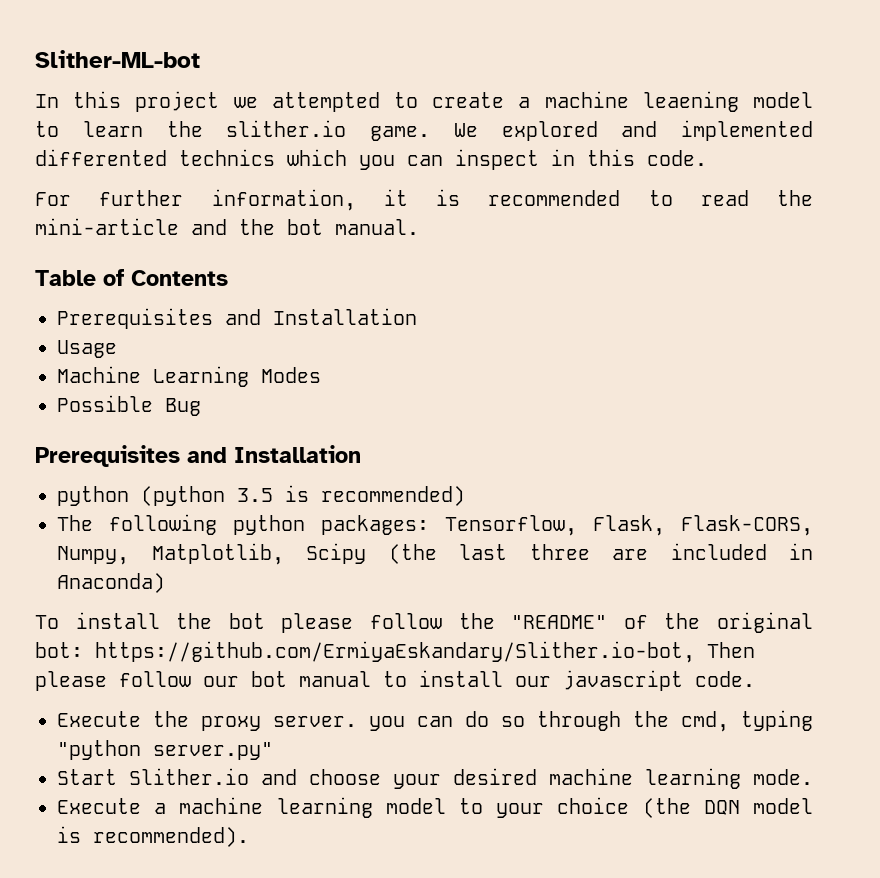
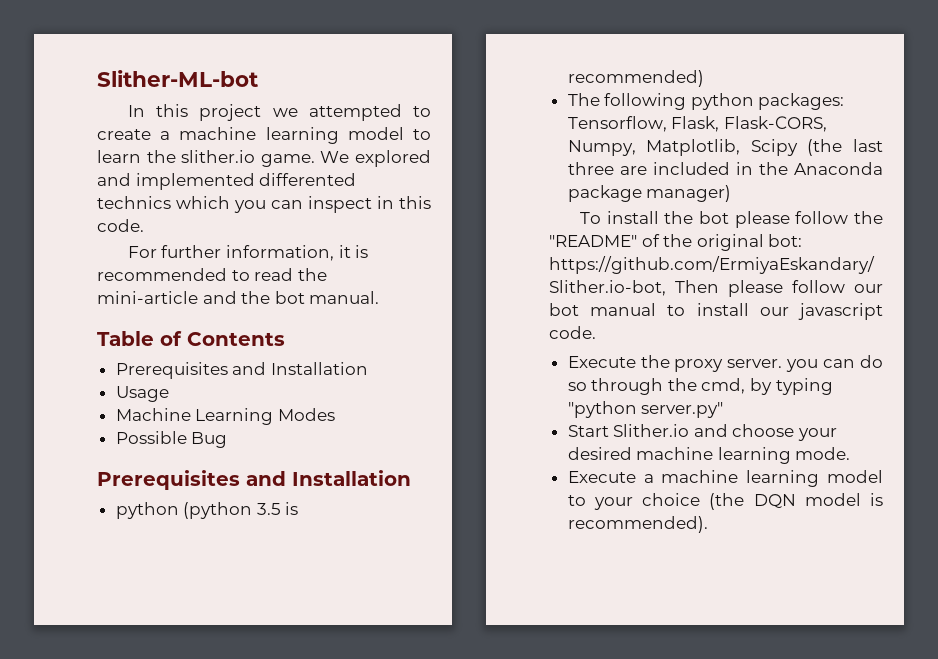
- In this project we attempted to create a machine leaening model to learn the slither.io game.
+ In this project we attempted to create a machine learning model to learn the slither.io game.
- The following python packages: Tensorflow, Flask, Flask-CORS, Numpy, Matplotlib, Scipy (the last three are included in Anaconda)
+ The following python packages: Tensorflow, Flask, Flask-CORS, Numpy, Matplotlib, Scipy (the last three are included in the Anaconda package manager)
- Execute the proxy server. you can do so through the cmd, typing "python server.py"
+ Execute the proxy server. you can do so through the cmd, by typing "python server.py"

